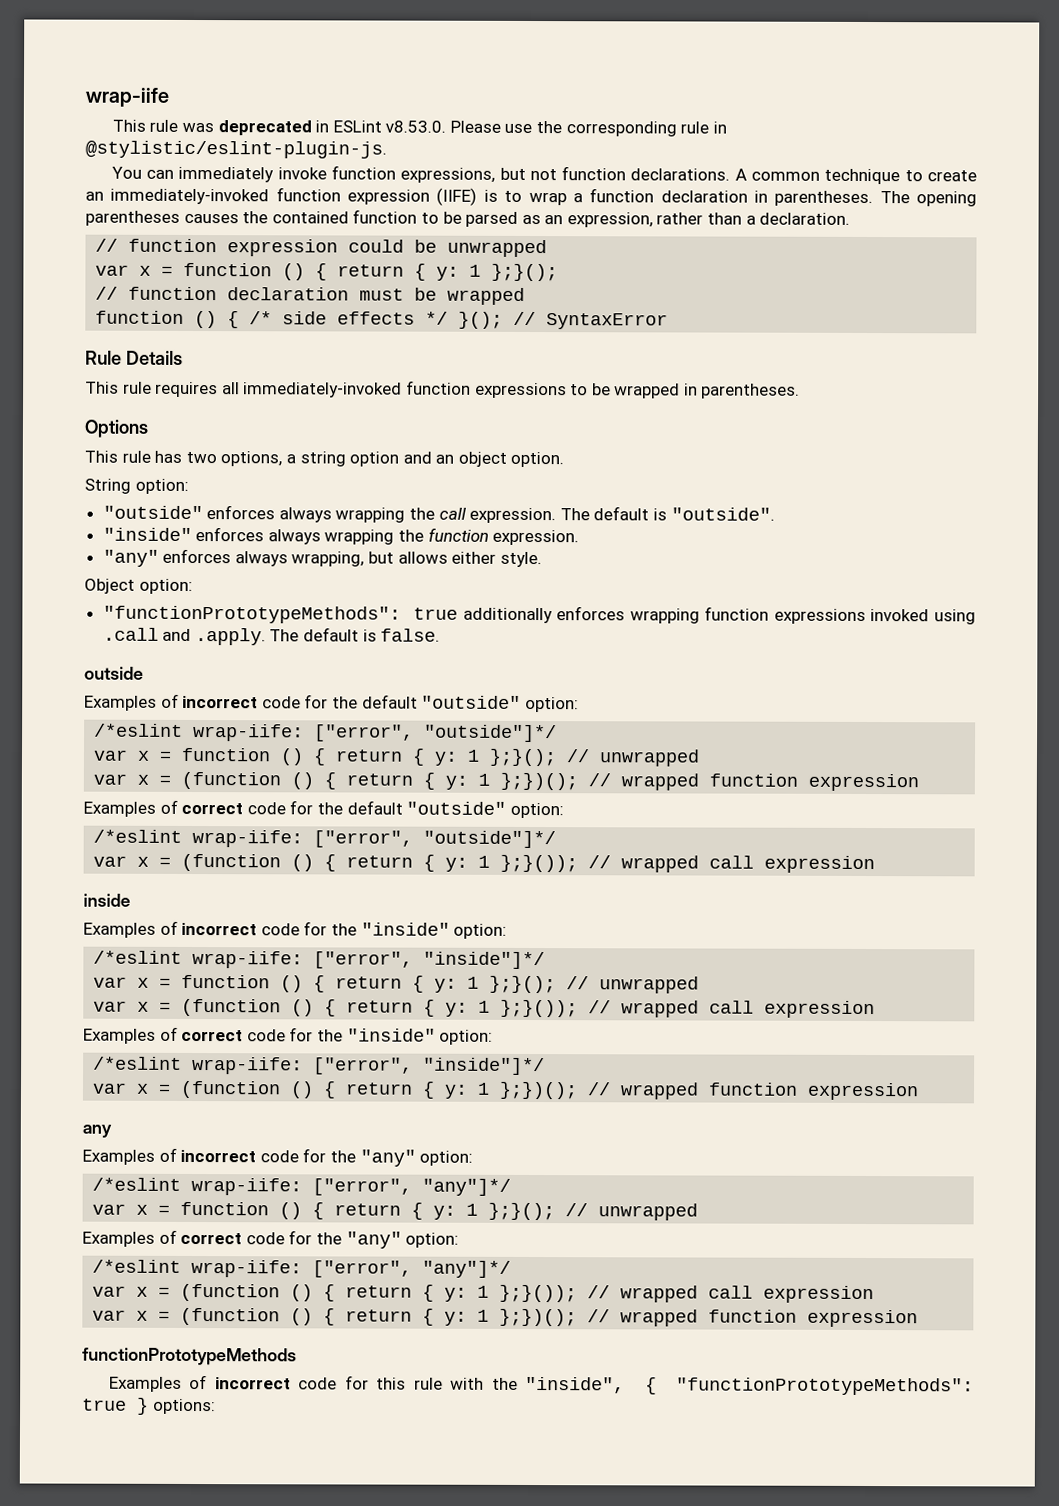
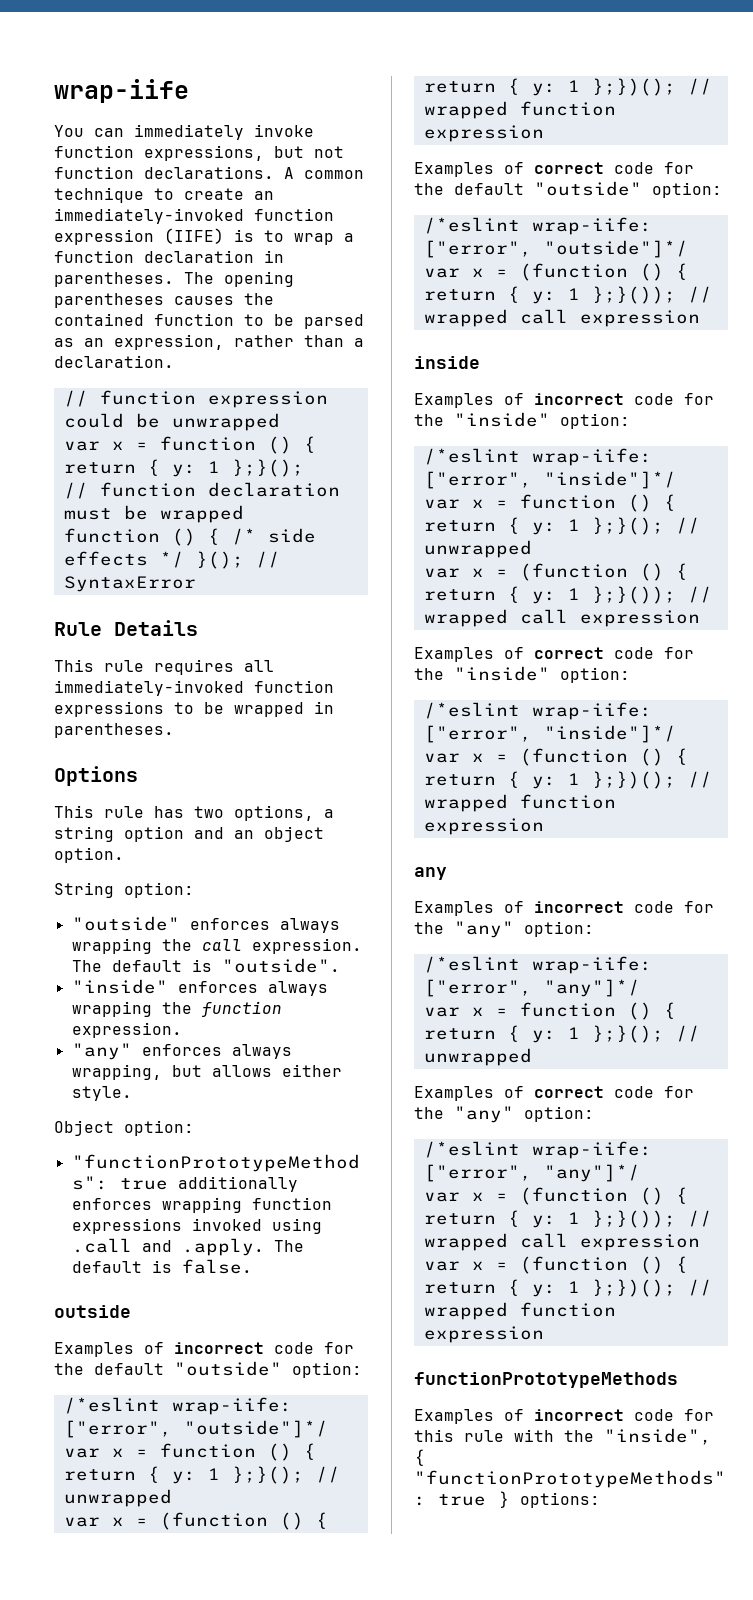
- This rule was deprecated in ESLint v8.53.0. Please use the corresponding rule in @stylistic/eslint-plugin-js.

